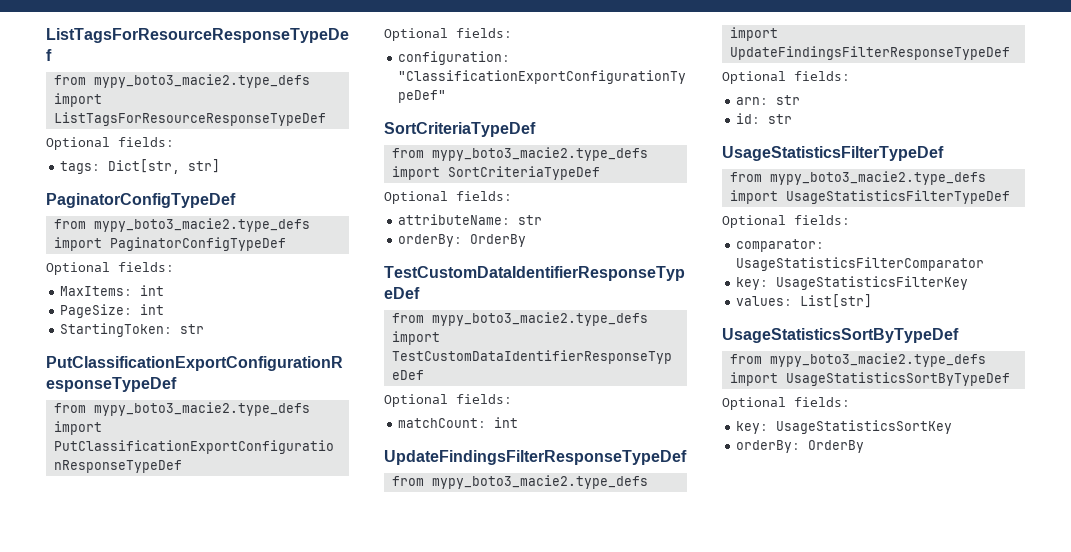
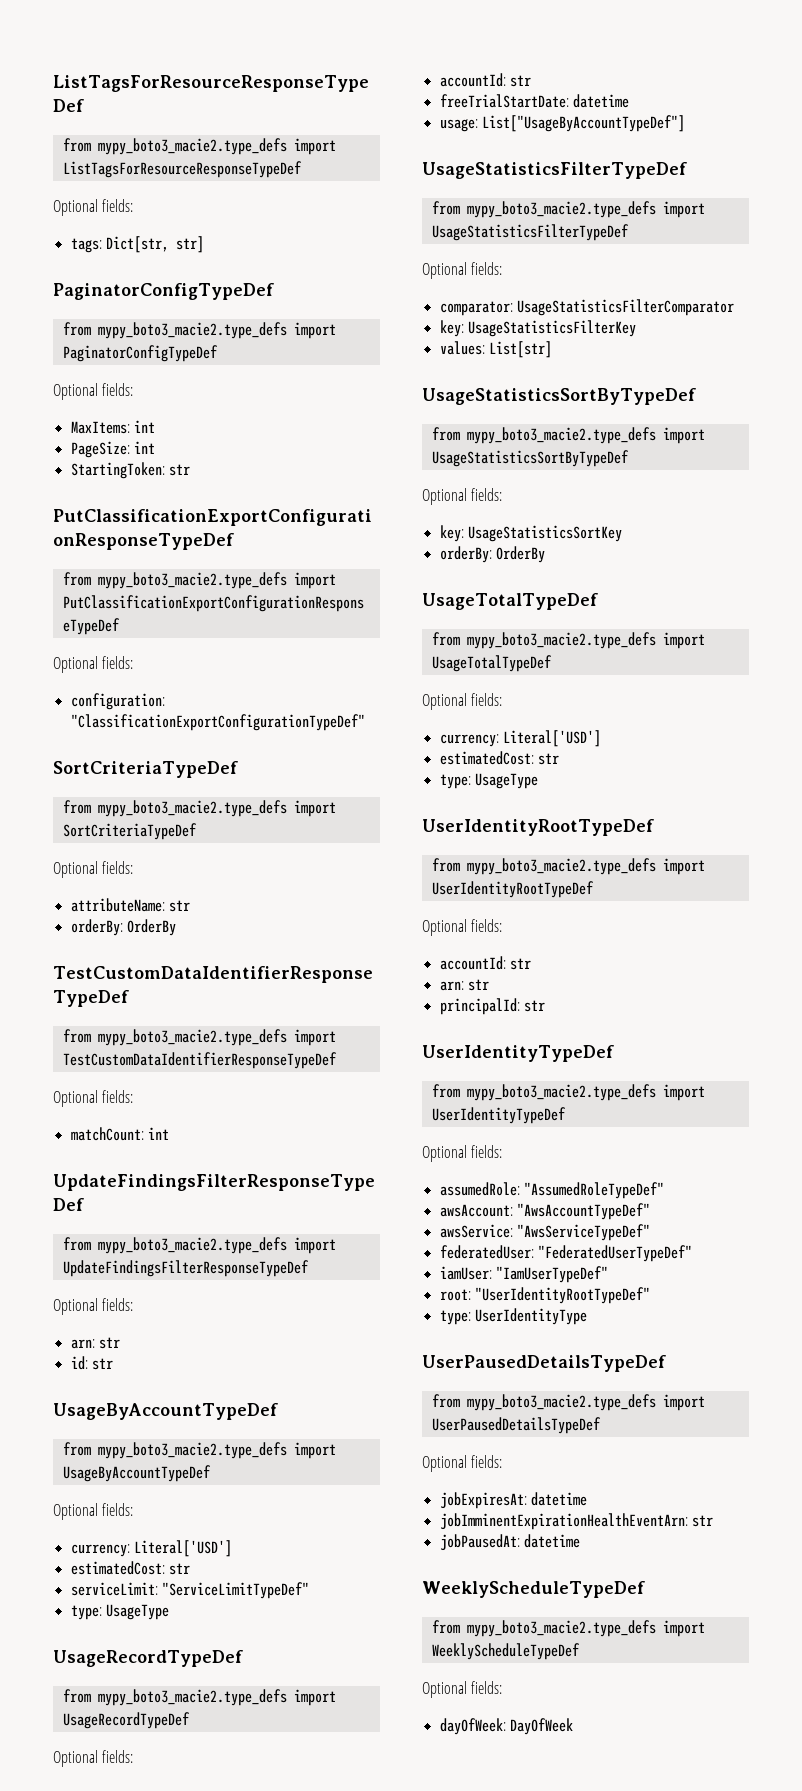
  id: str
+ UsageByAccountTypeDef
+ from mypy_boto3_macie2.type_defs import UsageByAccountTypeDef
+ Optional fields:
+ currency: Literal['USD']
+ estimatedCost: str
+ serviceLimit: "ServiceLimitTypeDef"
+ type: UsageType
+ UsageRecordTypeDef
+ from mypy_boto3_macie2.type_defs import UsageRecordTypeDef
+ Optional fields:
+ accountId: str
+ freeTrialStartDate: datetime
+ usage: List["UsageByAccountTypeDef"]
  key: UsageStatisticsSortKey
  orderBy: OrderBy
+ UsageTotalTypeDef
+ from mypy_boto3_macie2.type_defs import UsageTotalTypeDef
+ Optional fields:
+ currency: Literal['USD']
+ estimatedCost: str
+ type: UsageType
+ UserIdentityRootTypeDef
+ from mypy_boto3_macie2.type_defs import UserIdentityRootTypeDef
+ Optional fields:
+ accountId: str
+ arn: str
+ principalId: str
+ UserIdentityTypeDef
+ from mypy_boto3_macie2.type_defs import UserIdentityTypeDef
+ Optional fields:
+ assumedRole: "AssumedRoleTypeDef"
+ awsAccount: "AwsAccountTypeDef"
+ awsService: "AwsServiceTypeDef"
+ federatedUser: "FederatedUserTypeDef"
+ iamUser: "IamUserTypeDef"
+ root: "UserIdentityRootTypeDef"
+ type: UserIdentityType
+ UserPausedDetailsTypeDef
+ from mypy_boto3_macie2.type_defs import UserPausedDetailsTypeDef
+ Optional fields:
+ jobExpiresAt: datetime
+ jobImminentExpirationHealthEventArn: str
+ jobPausedAt: datetime
+ WeeklyScheduleTypeDef
+ from mypy_boto3_macie2.type_defs import WeeklyScheduleTypeDef
+ Optional fields:
+ dayOfWeek: DayOfWeek

